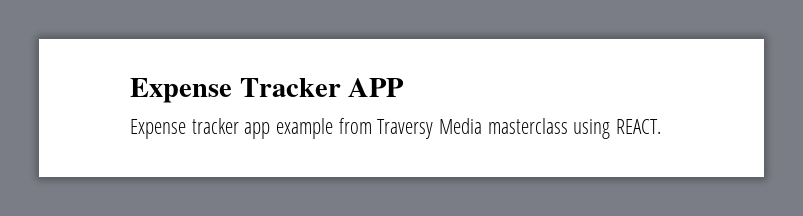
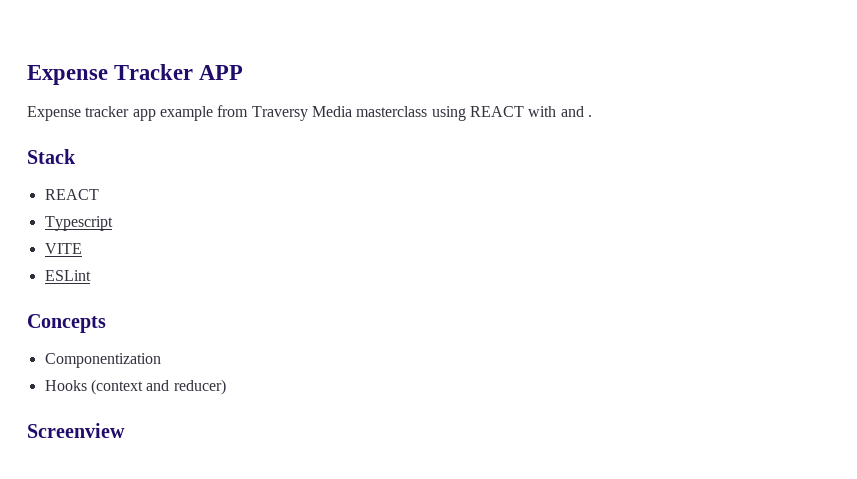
- Expense tracker app example from Traversy Media masterclass using REACT.
+ Expense tracker app example from Traversy Media masterclass using REACT with and .
+ Stack
+ REACT
+ Typescript
+ VITE
+ ESLint
+ Concepts
+ Componentization
+ Hooks (context and reducer)
+ Screenview

